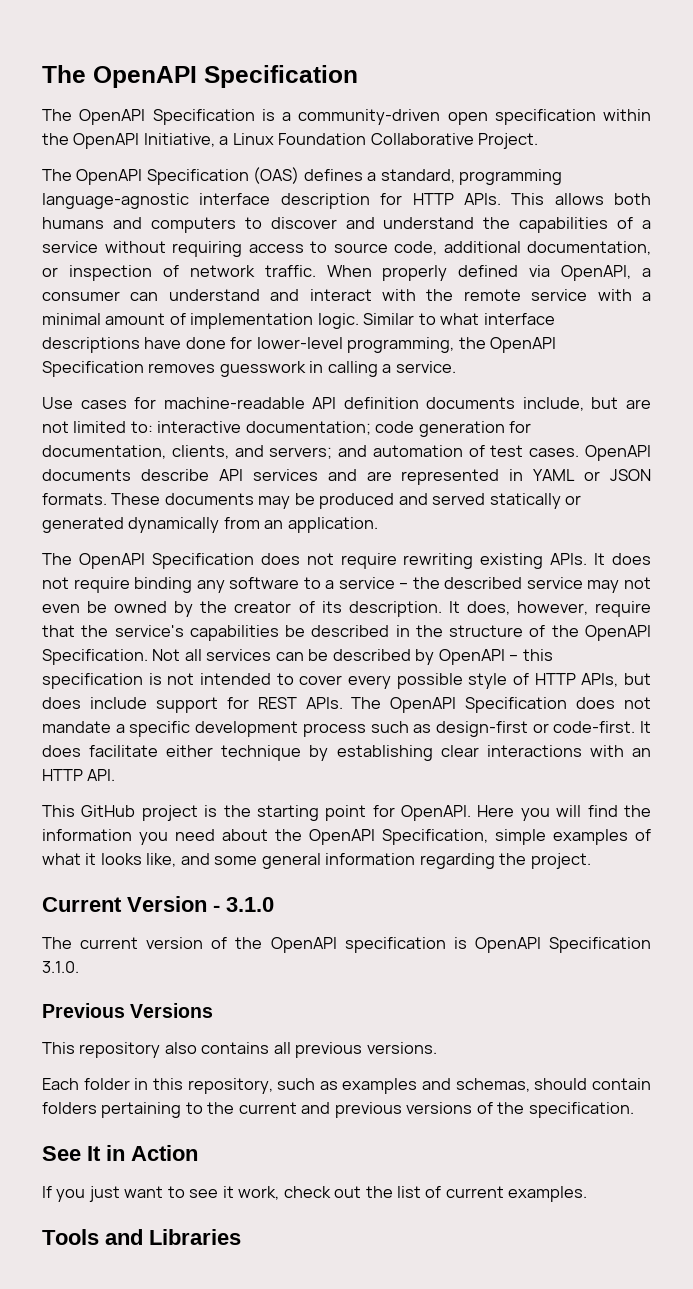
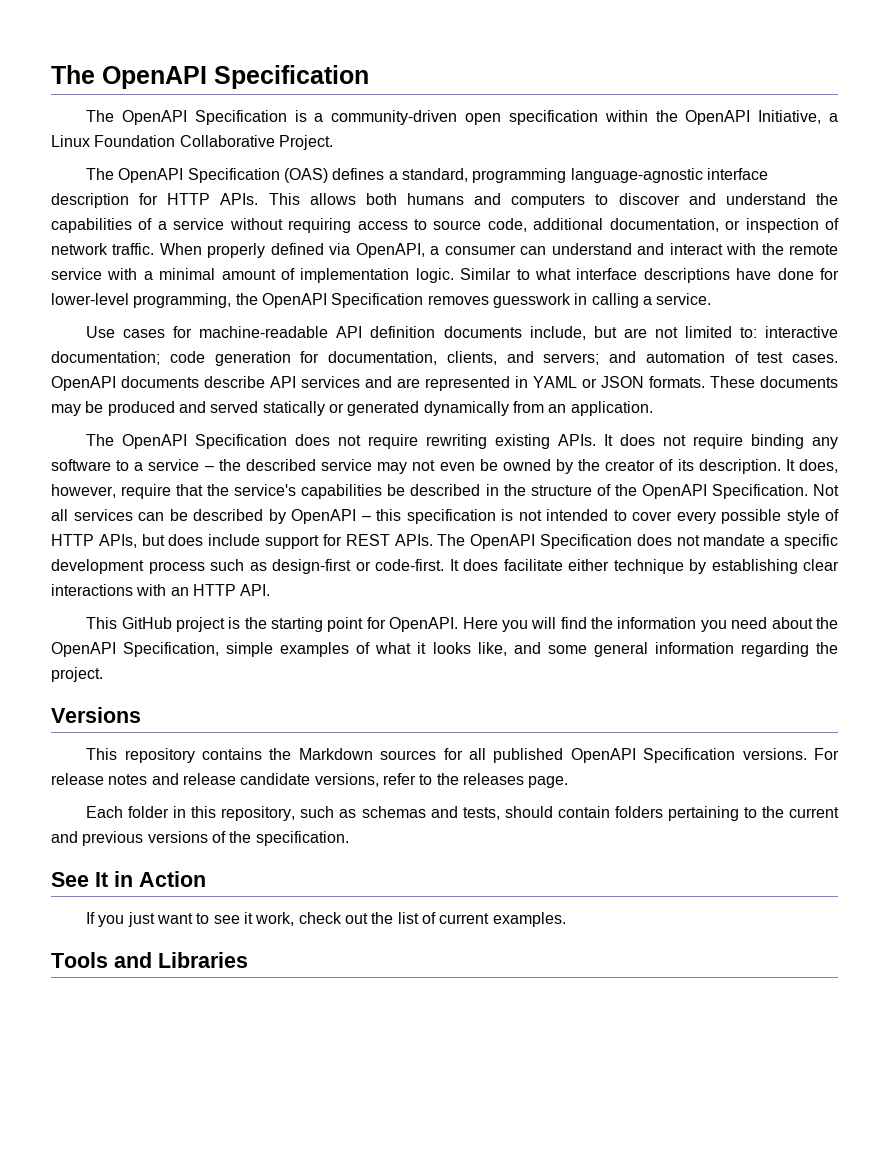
- Current Version - 3.1.0
- The current version of the OpenAPI specification is OpenAPI Specification 3.1.0.
- Previous Versions
- This repository also contains all previous versions.
+ Versions
+ This repository contains the Markdown sources for all published OpenAPI Specification versions. For release notes and release candidate versions, refer to the releases page.
- Each folder in this repository, such as examples and schemas, should contain folders pertaining to the current and previous versions of the specification.
+ Each folder in this repository, such as schemas and tests, should contain folders pertaining to the current and previous versions of the specification.

